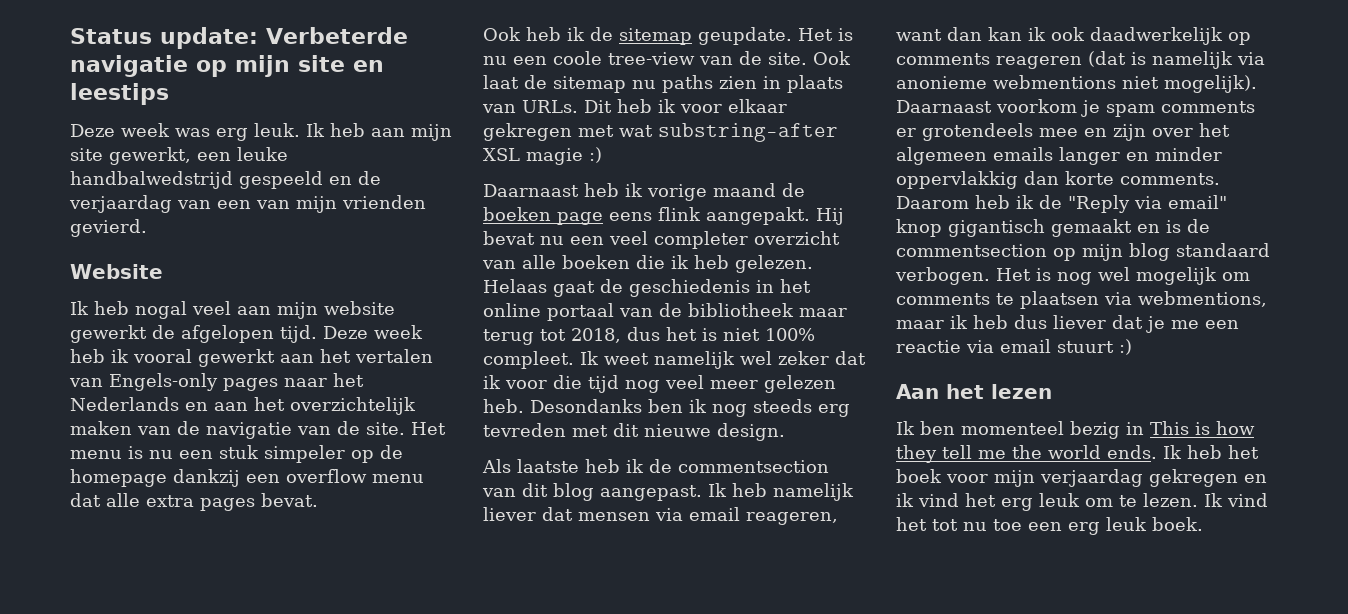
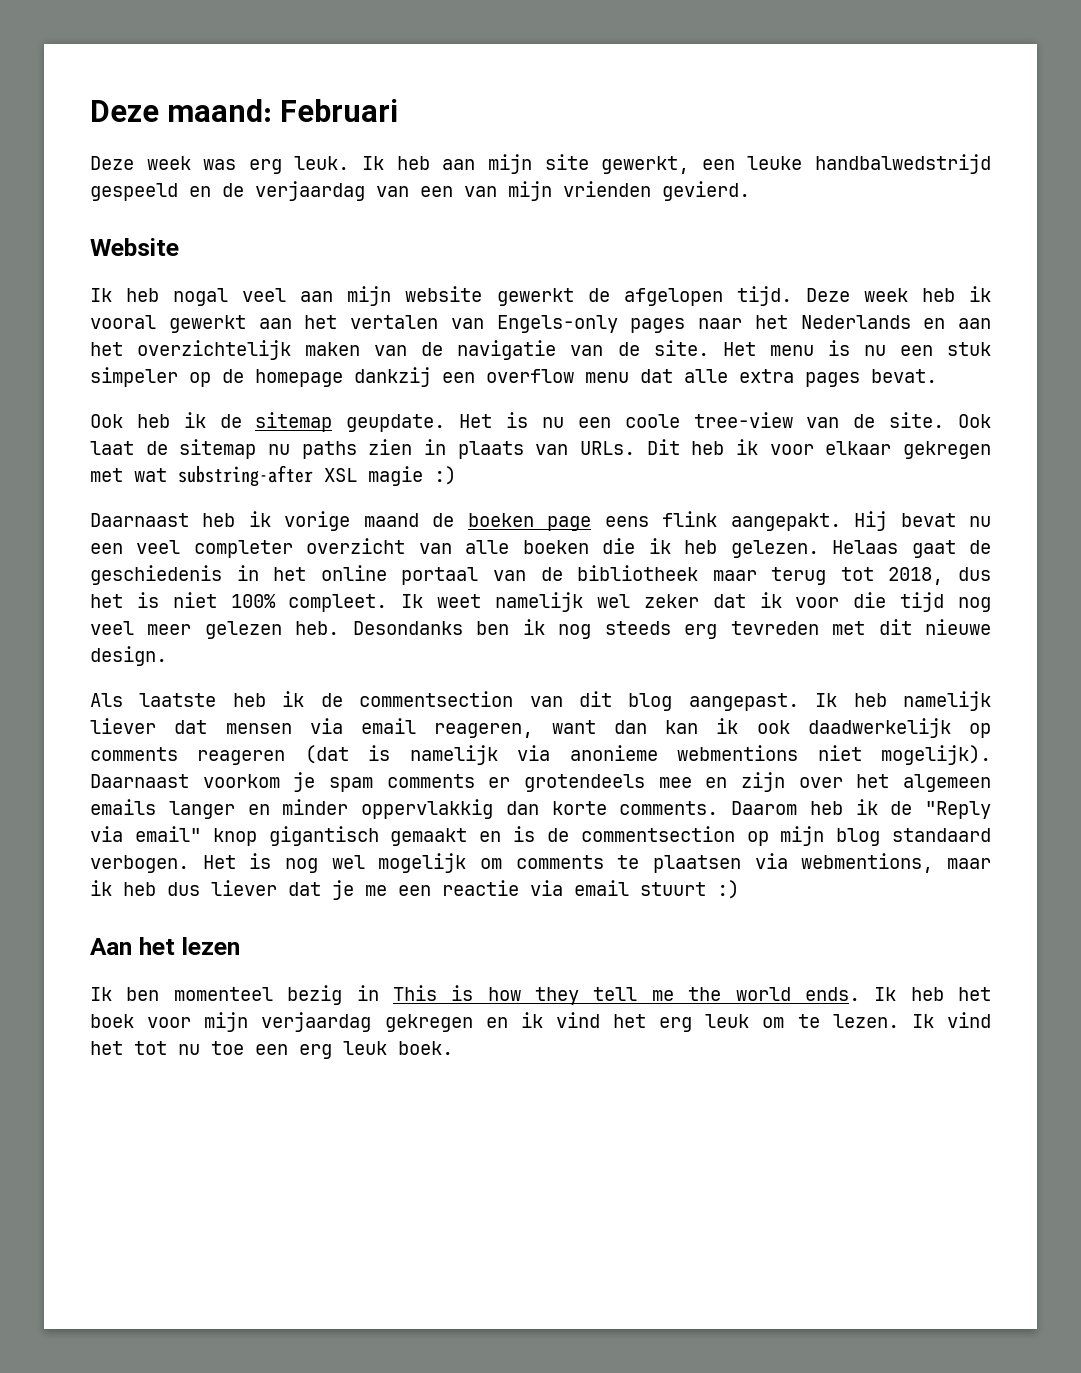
- Status update: Verbeterde navigatie op mijn site en leestips
+ Deze maand: Februari

